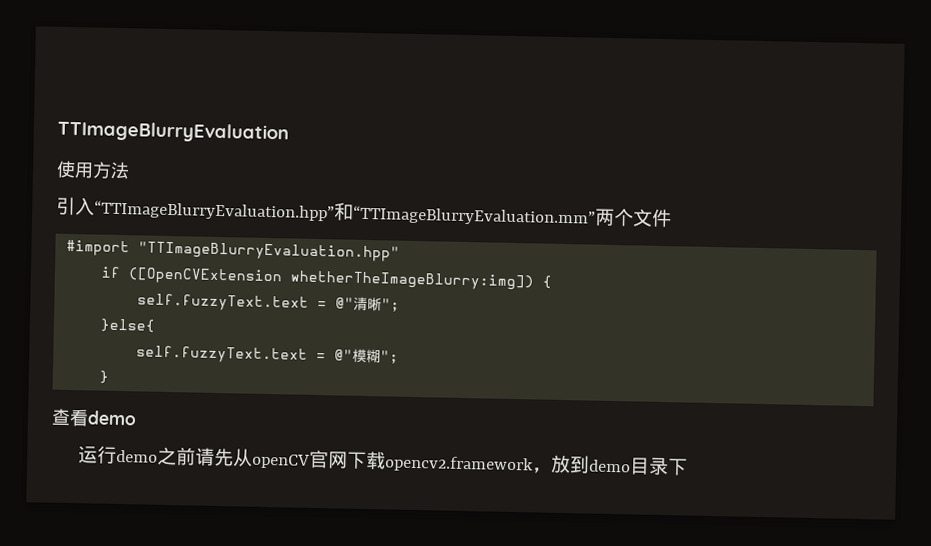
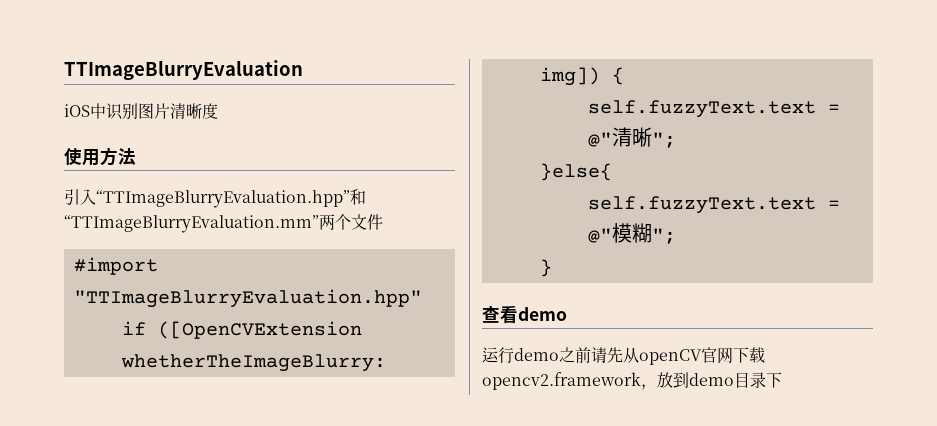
+ iOS中识别图片清晰度

